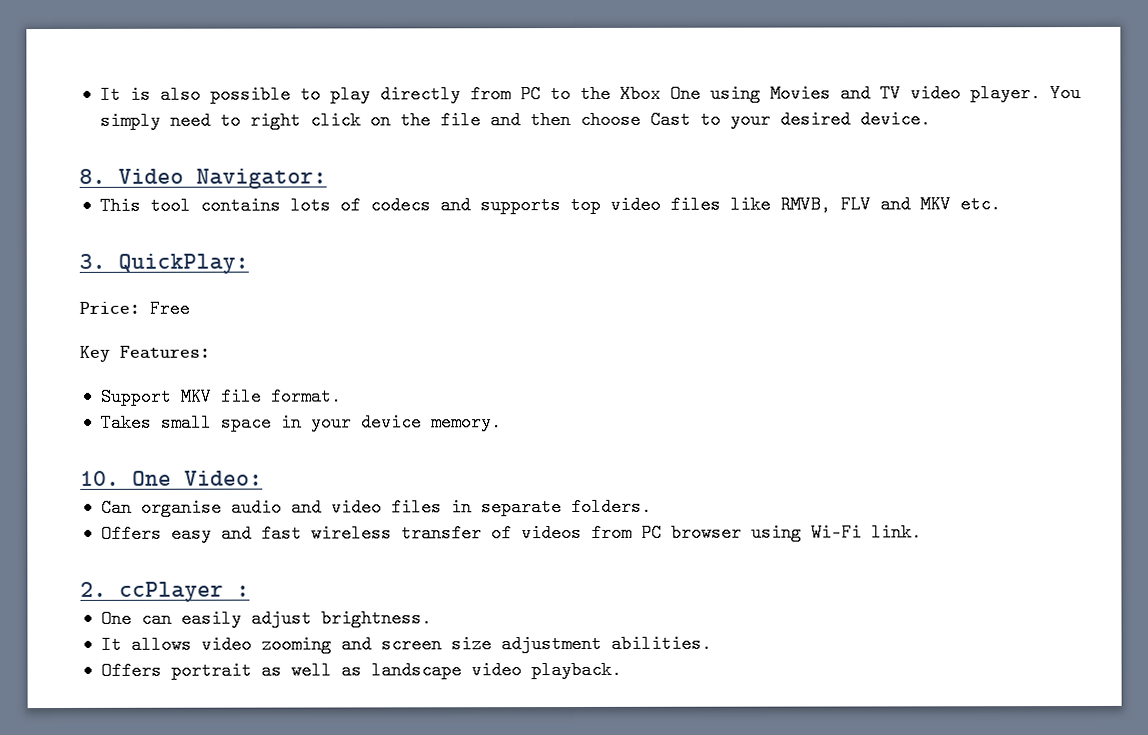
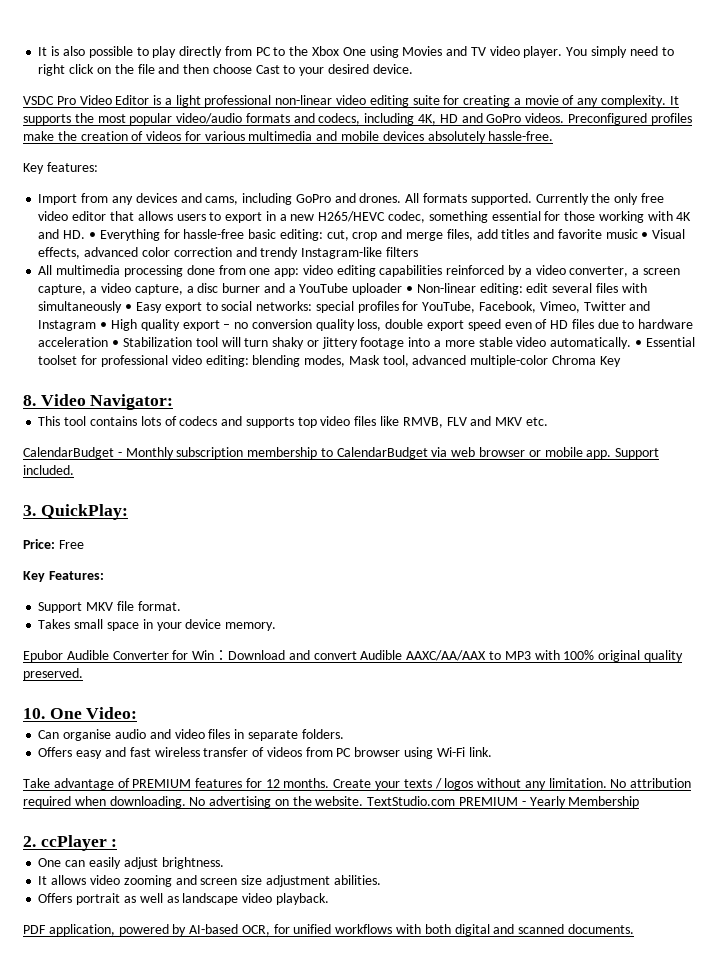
+ VSDC Pro Video Editor is a light professional non-linear video editing suite for creating a movie of any complexity. It supports the most popular video/audio formats and codecs, including 4K, HD and GoPro videos. Preconfigured profiles make the creation of videos for various multimedia and mobile devices absolutely hassle-free.
+ Key features:
+ Import from any devices and cams, including GoPro and drones. All formats supported. Сurrently the only free video editor that allows users to export in a new H265/HEVC codec, something essential for those working with 4K and HD. • Everything for hassle-free basic editing: cut, crop and merge files, add titles and favorite music • Visual effects, advanced color correction and trendy Instagram-like filters
+ All multimedia processing done from one app: video editing capabilities reinforced by a video converter, a screen capture, a video capture, a disc burner and a YouTube uploader • Non-linear editing: edit several files with simultaneously • Easy export to social networks: special profiles for YouTube, Facebook, Vimeo, Twitter and Instagram • High quality export – no conversion quality loss, double export speed even of HD files due to hardware acceleration • Stabilization tool will turn shaky or jittery footage into a more stable video automatically. • Essential toolset for professional video editing: blending modes, Mask tool, advanced multiple-color Chroma Key
+ CalendarBudget - Monthly subscription membership to CalendarBudget via web browser or mobile app. Support included.
+ Epubor Audible Converter for Win：Download and convert Audible AAXC/AA/AAX to MP3 with 100% original quality preserved.
+ Take advantage of PREMIUM features for 12 months. Create your texts / logos without any limitation. No attribution required when downloading. No advertising on the website. TextStudio.com PREMIUM - Yearly Membership
+ PDF application, powered by AI-based OCR, for unified workflows with both digital and scanned documents.

